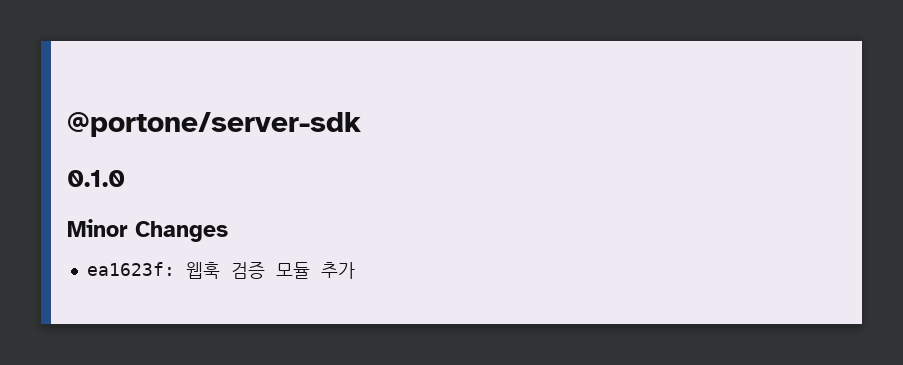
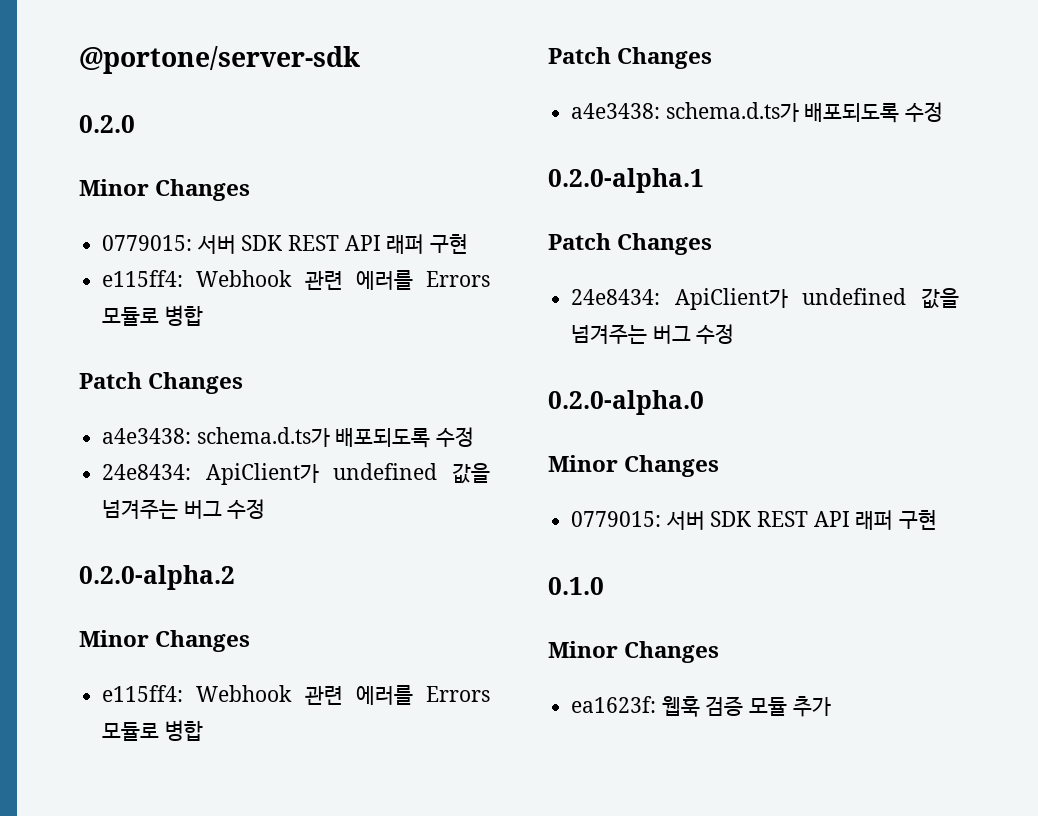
+ 0.2.0
+ Minor Changes
+ 0779015: 서버 SDK REST API 래퍼 구현
+ e115ff4: Webhook 관련 에러를 Errors 모듈로 병합
+ Patch Changes
+ a4e3438: schema.d.ts가 배포되도록 수정
+ 24e8434: ApiClient가 undefined 값을 넘겨주는 버그 수정
+ 0.2.0-alpha.2
+ Minor Changes
+ e115ff4: Webhook 관련 에러를 Errors 모듈로 병합
+ Patch Changes
+ a4e3438: schema.d.ts가 배포되도록 수정
+ 0.2.0-alpha.1
+ Patch Changes
+ 24e8434: ApiClient가 undefined 값을 넘겨주는 버그 수정
+ 0.2.0-alpha.0
+ Minor Changes
+ 0779015: 서버 SDK REST API 래퍼 구현

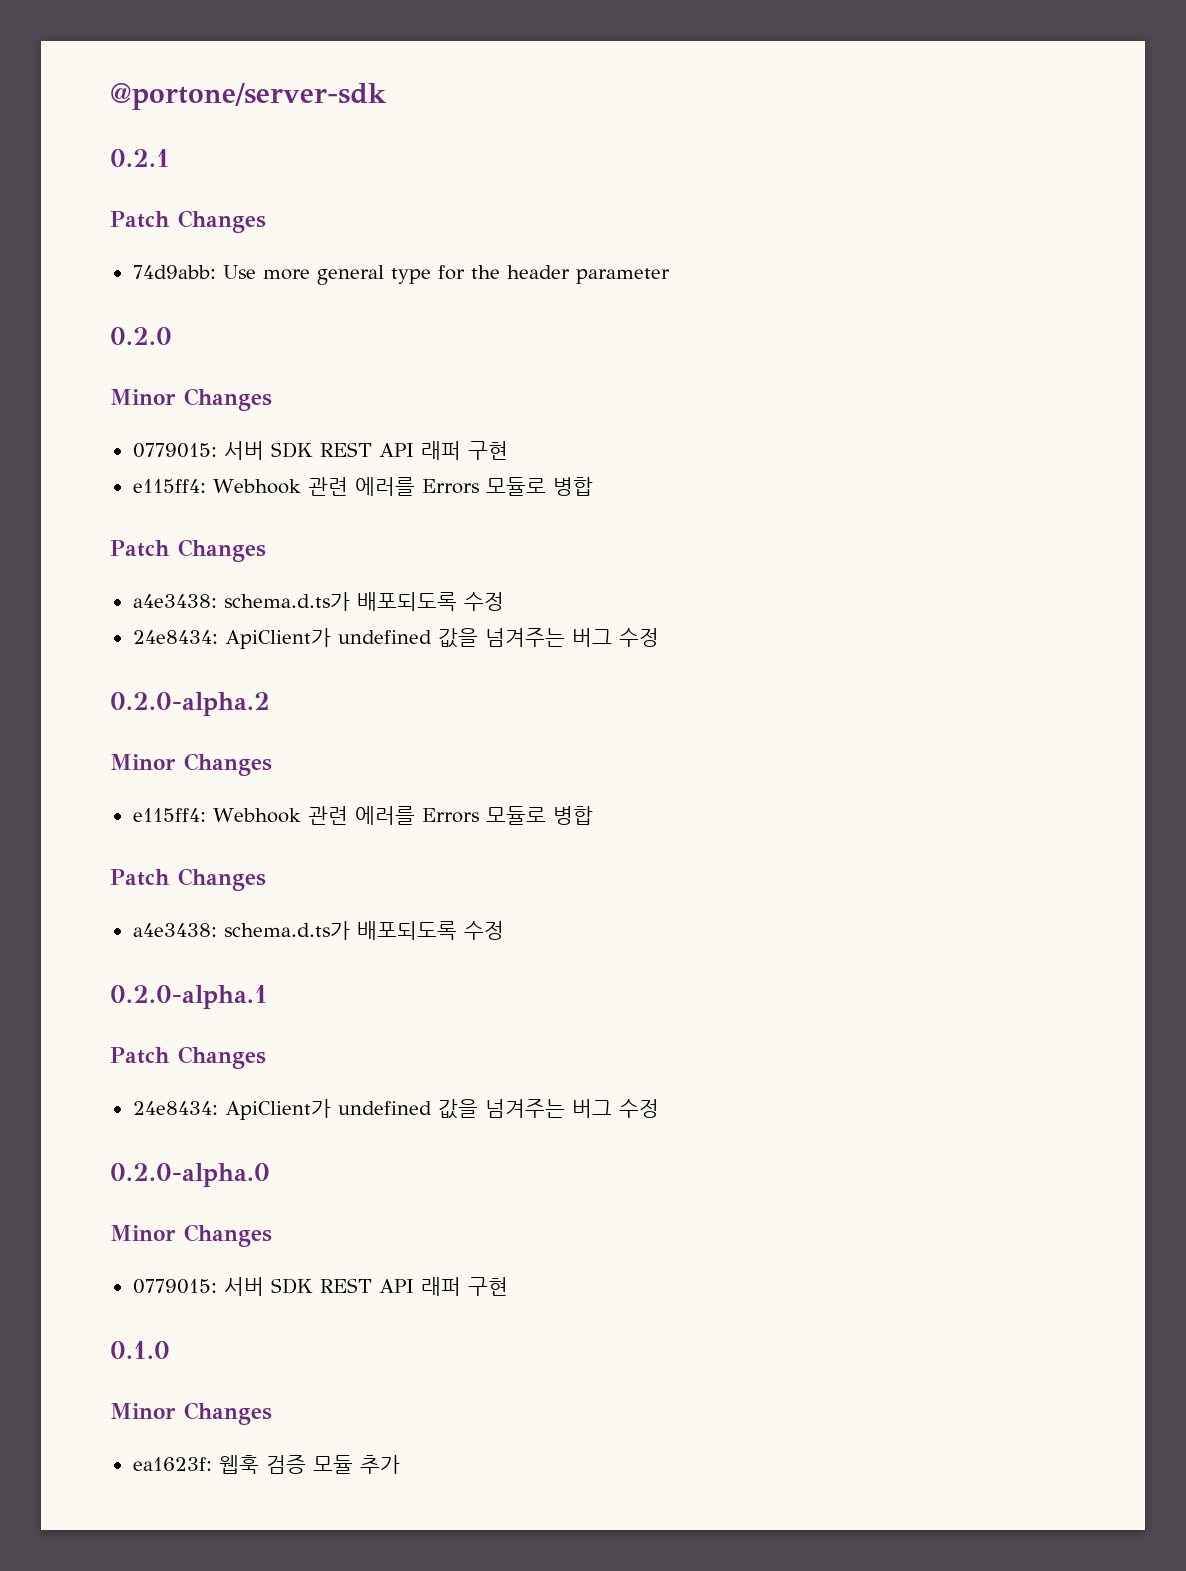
+ 0.2.1
+ Patch Changes
+ 74d9abb: Use more general type for the header parameter

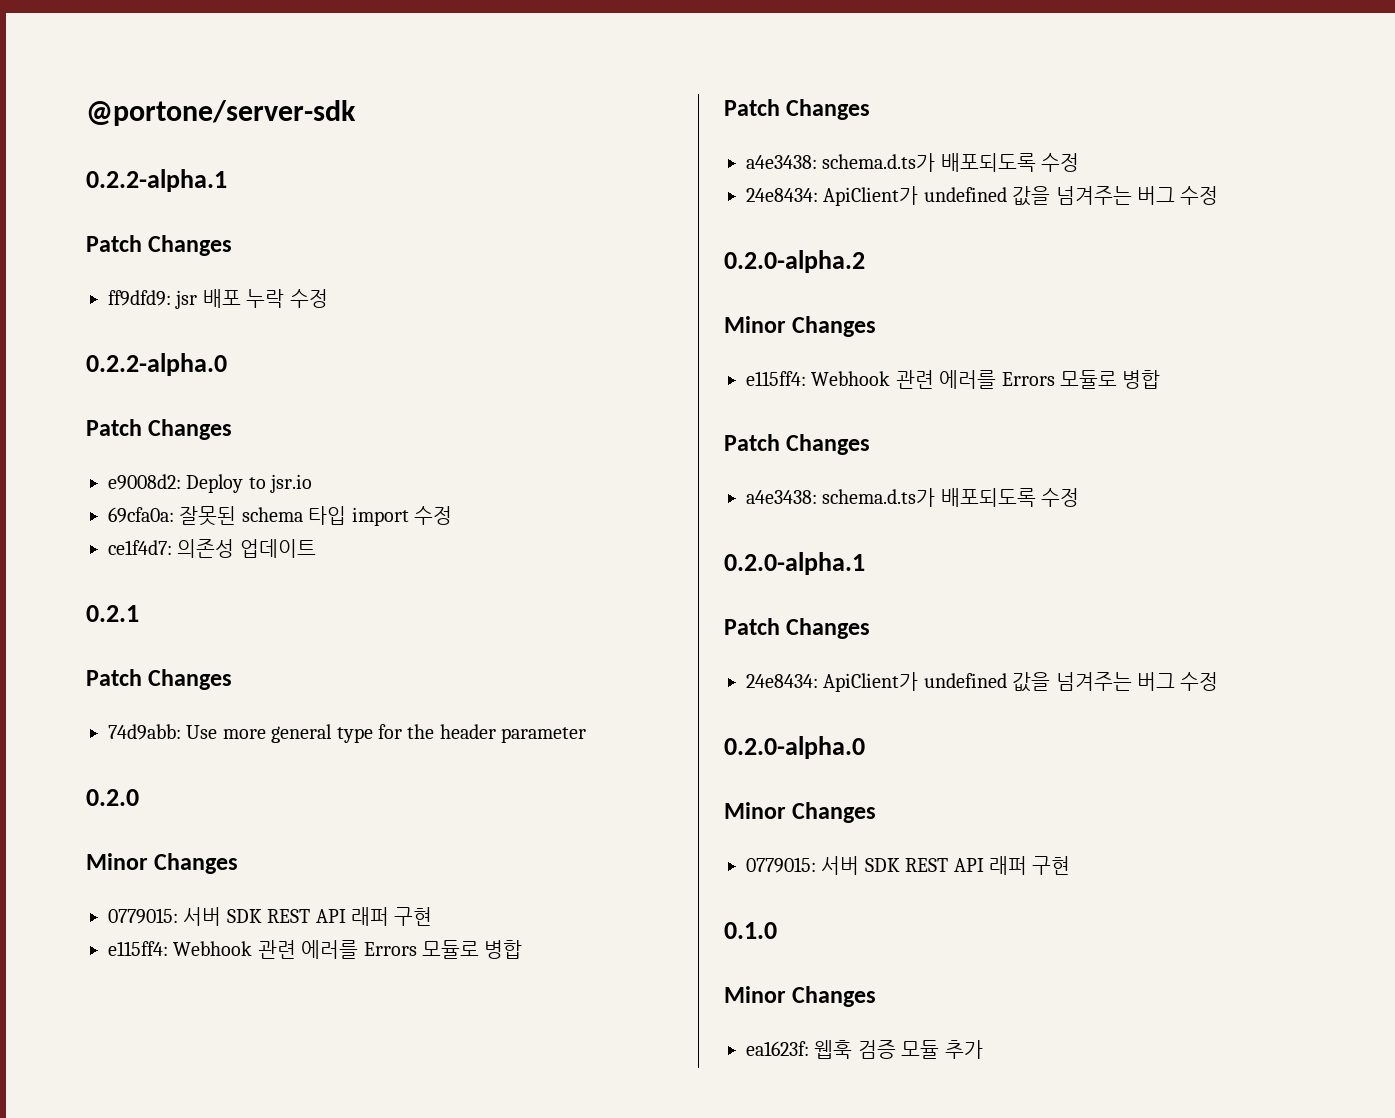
+ 0.2.2-alpha.1
+ Patch Changes
+ ff9dfd9: jsr 배포 누락 수정
+ 0.2.2-alpha.0
+ Patch Changes
+ e9008d2: Deploy to jsr.io
+ 69cfa0a: 잘못된 schema 타입 import 수정
+ ce1f4d7: 의존성 업데이트

